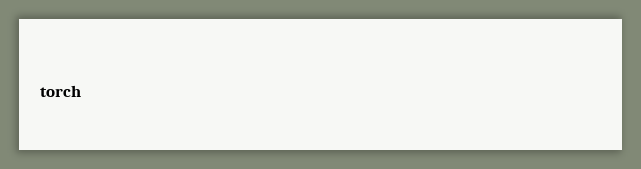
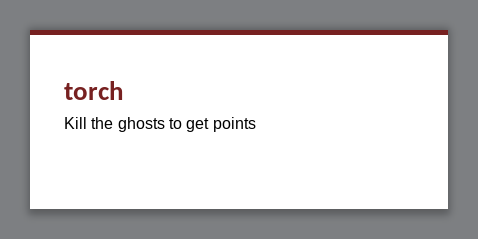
+ Kill the ghosts to get points

